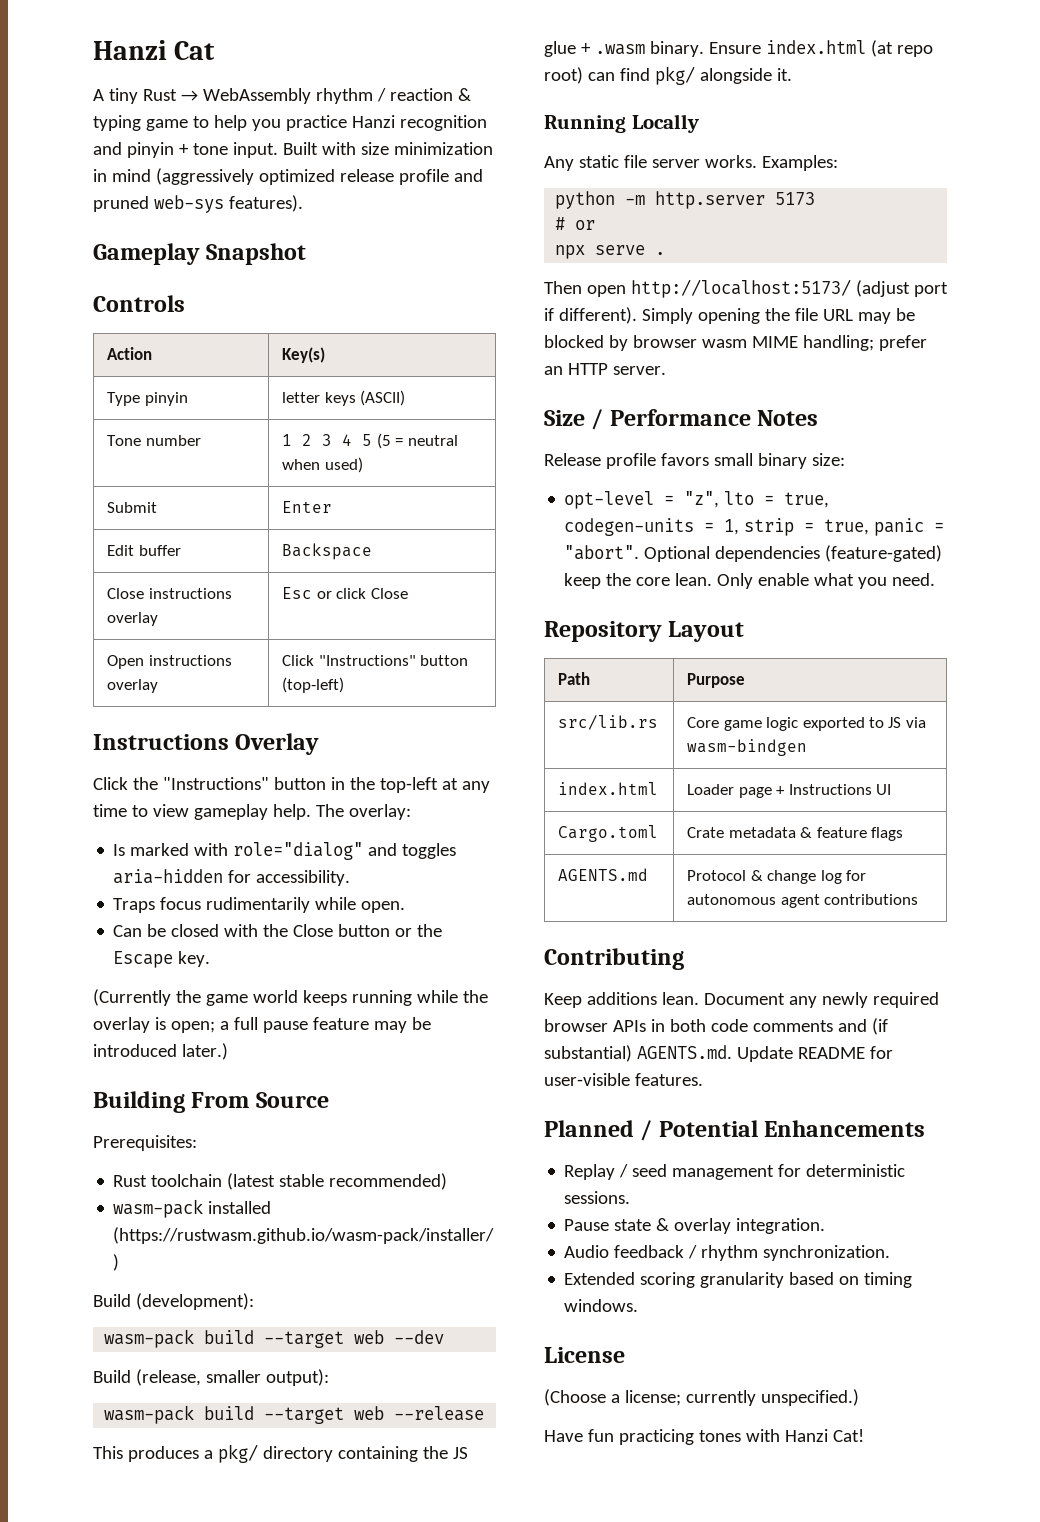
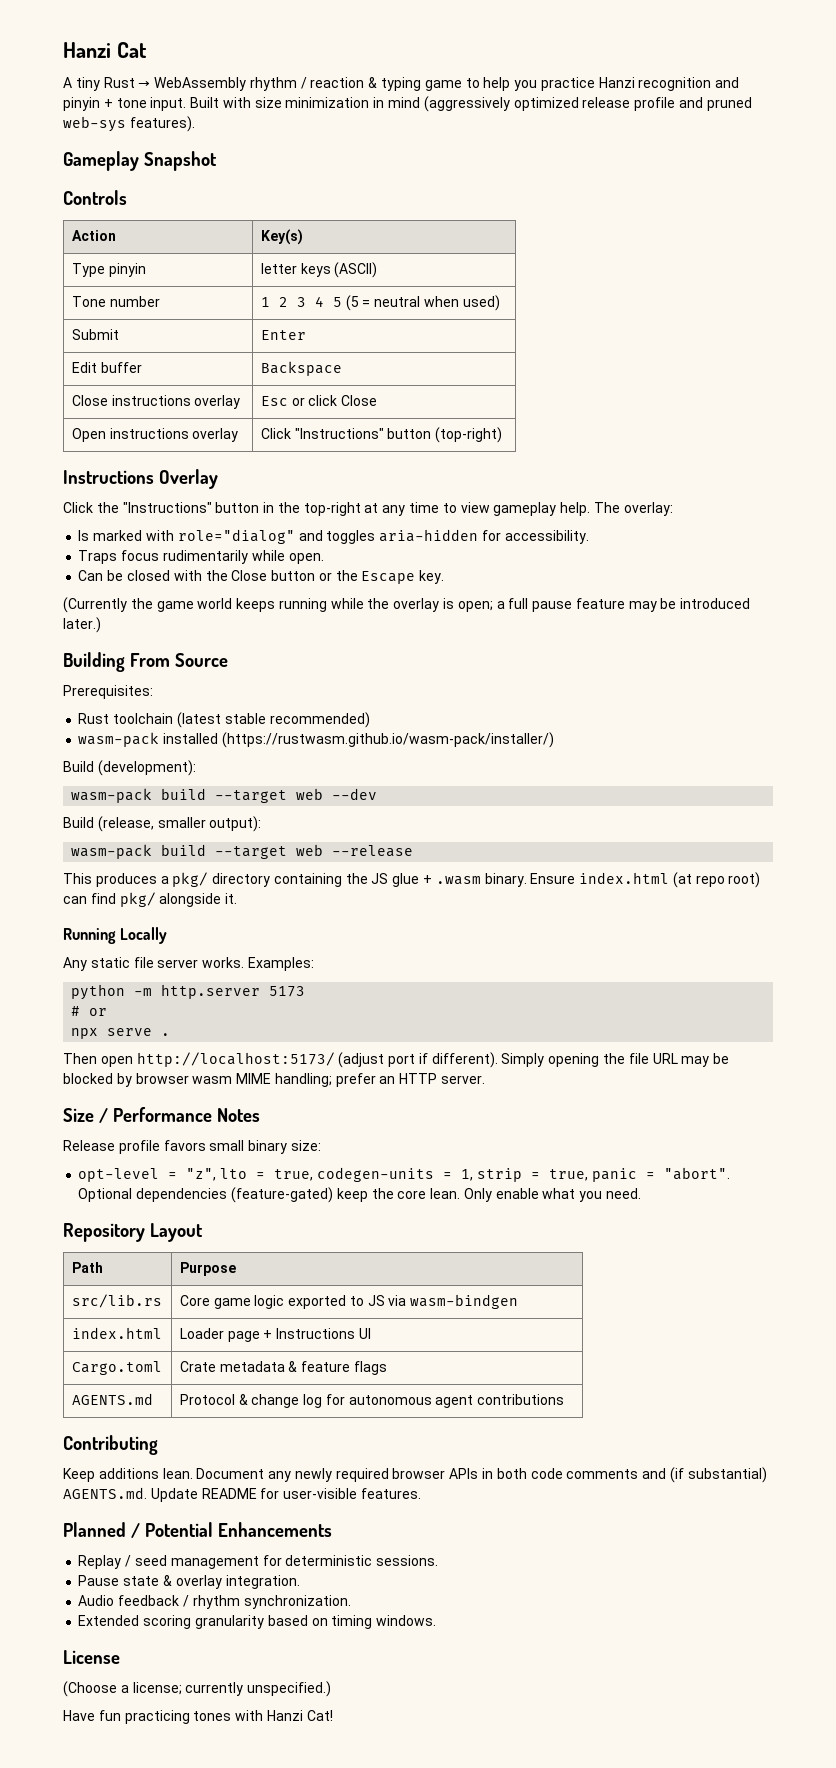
- Open instructions overlay | Click "Instructions" button (top‑left)
+ Open instructions overlay | Click "Instructions" button (top‑right)
- Click the "Instructions" button in the top‑left at any time to view gameplay help.
+ Click the "Instructions" button in the top‑right at any time to view gameplay help.

